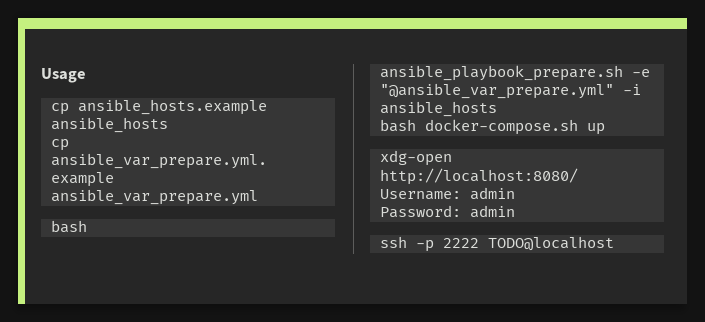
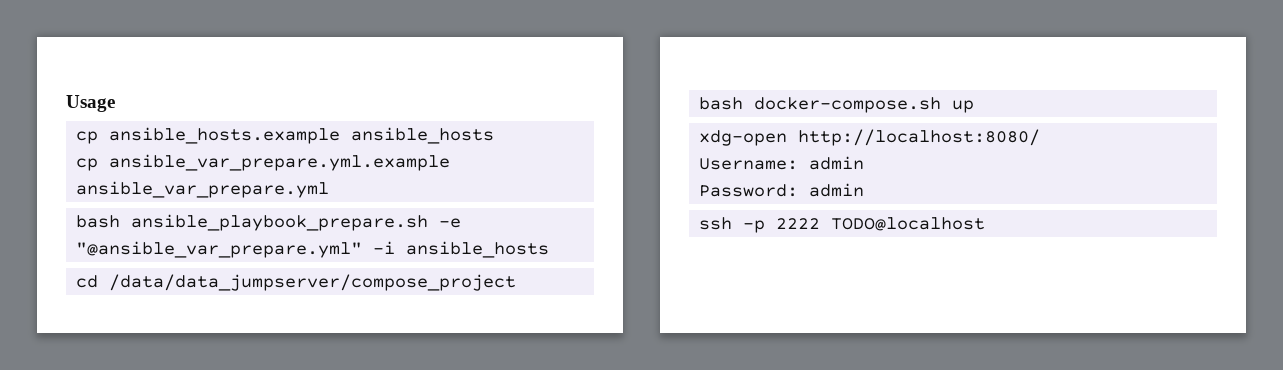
+ cd /data/data_jumpserver/compose_project

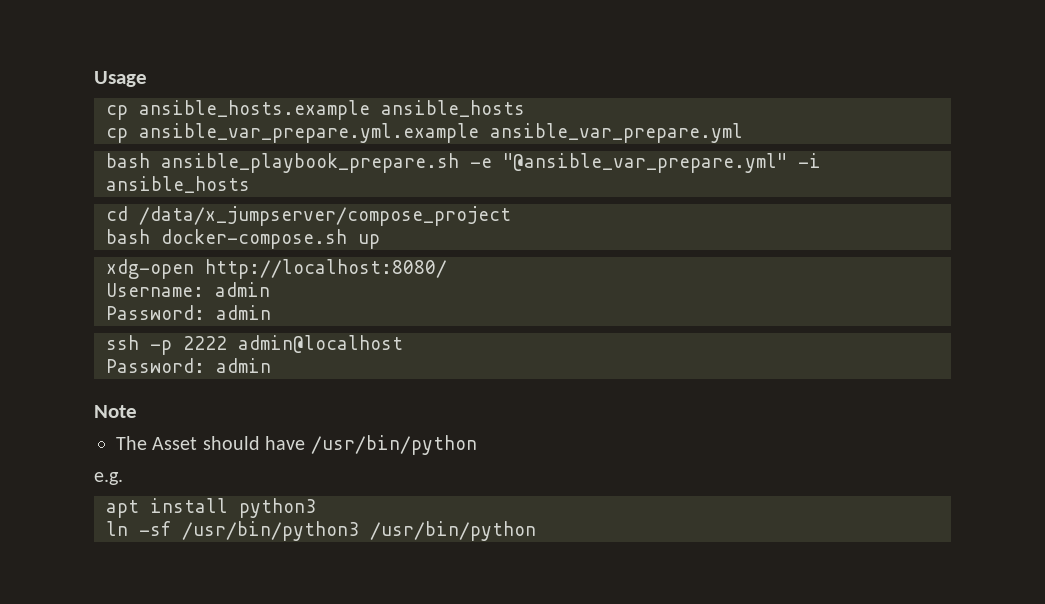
- cd /data/data_jumpserver/compose_project
+ cd /data/x_jumpserver/compose_project
- ssh -p 2222 TODO@localhost
+ ssh -p 2222 admin@localhost
+ Password: admin
+ Note
+ The Asset should have /usr/bin/python
+ e.g.
+ apt install python3
+ ln -sf /usr/bin/python3 /usr/bin/python

